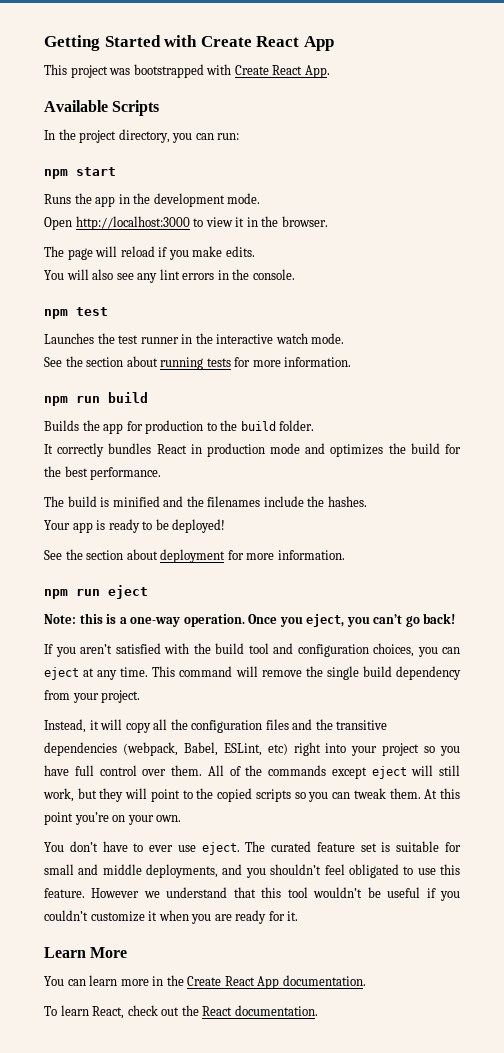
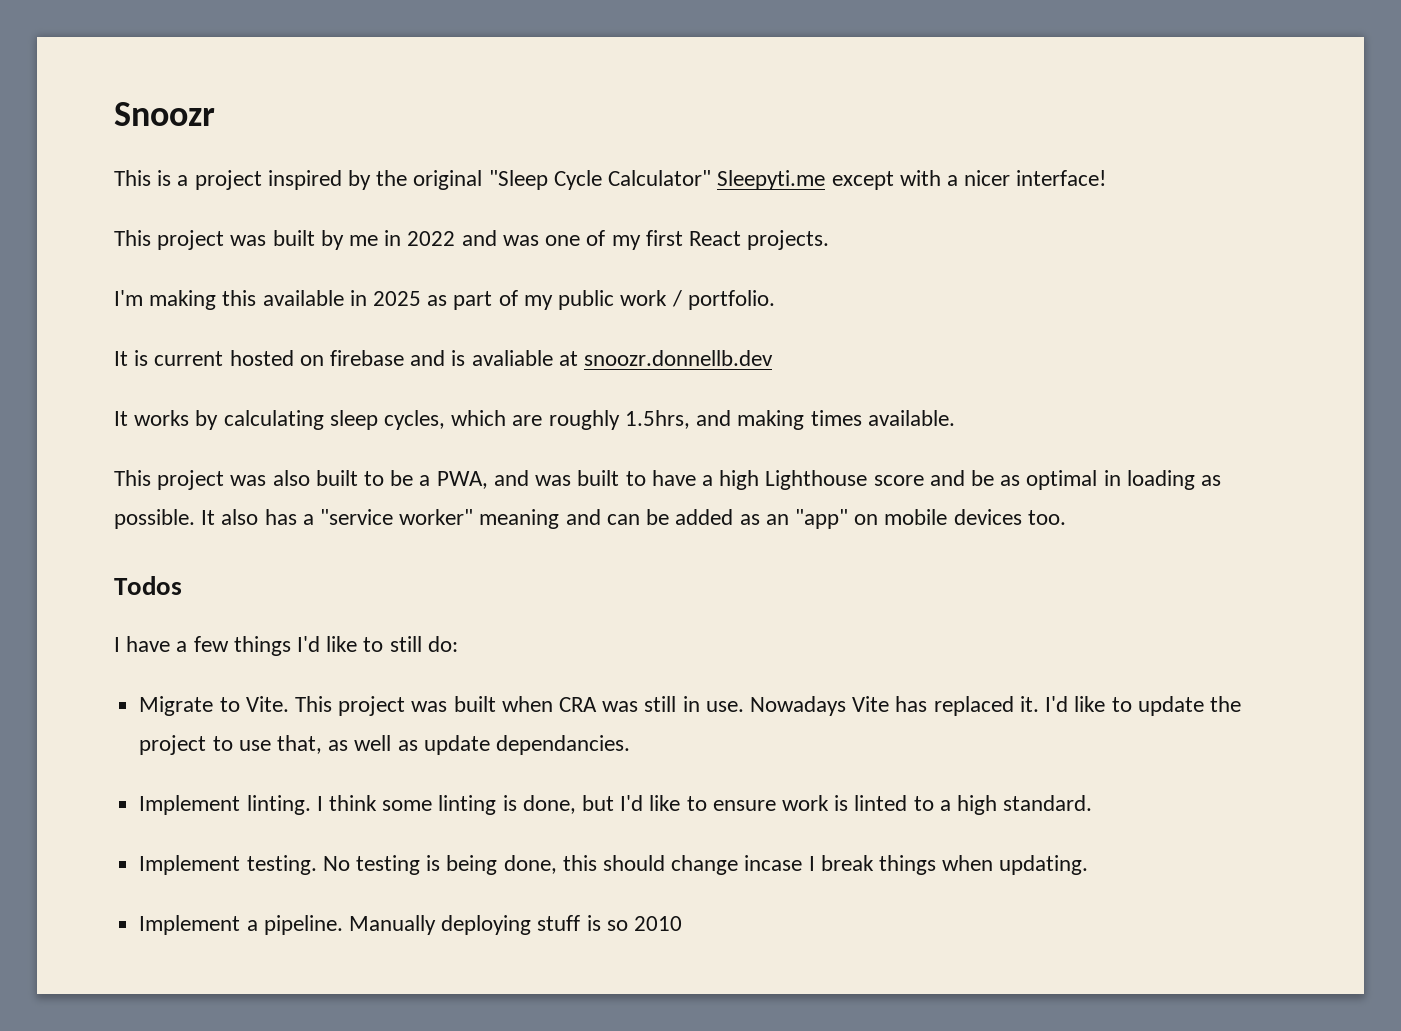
- Getting Started with Create React App
- This project was bootstrapped with Create React App.
- Available Scripts
- In the project directory, you can run:
- npm start
- Runs the app in the development mode.
- Open http://localhost:3000 to view it in the browser.
- The page will reload if you make edits.
- You will also see any lint errors in the console.
- npm test
- Launches the test runner in the interactive watch mode.
- See the section about running tests for more information.
- npm run build
- Builds the app for production to the build folder.
- It correctly bundles React in production mode and optimizes the build for the best performance.
- The build is minified and the filenames include the hashes.
- Your app is ready to be deployed!
- See the section about deployment for more information.
- npm run eject
- Note: this is a one-way operation. Once you eject, you can’t go back!
- If you aren’t satisfied with the build tool and configuration choices, you can eject at any time. This command will remove the single build dependency from your project.
- Instead, it will copy all the configuration files and the transitive dependencies (webpack, Babel, ESLint, etc) right into your project so you have full control over them. All of the commands except eject will still work, but they will point to the copied scripts so you can tweak them. At this point you’re on your own.
- You don’t have to ever use eject. The curated feature set is suitable for small and middle deployments, and you shouldn’t feel obligated to use this feature. However we understand that this tool wouldn’t be useful if you couldn’t customize it when you are ready for it.
- Learn More
- You can learn more in the Create React App documentation.
- To learn React, check out the React documentation.
+ Snoozr
+ This is a project inspired by the original "Sleep Cycle Calculator" Sleepyti.me except with a nicer interface!
+ This project was built by me in 2022 and was one of my first React projects.
+ I'm making this available in 2025 as part of my public work / portfolio.
+ It is current hosted on firebase and is avaliable at snoozr.donnellb.dev
+ It works by calculating sleep cycles, which are roughly 1.5hrs, and making times available.
+ This project was also built to be a PWA, and was built to have a high Lighthouse score and be as optimal in loading as possible. It also has a "service worker" meaning and can be added as an "app" on mobile devices too.
+ Todos
+ I have a few things I'd like to still do:
+ Migrate to Vite. This project was built when CRA was still in use. Nowadays Vite has replaced it. I'd like to update the project to use that, as well as update dependancies.
+ Implement linting. I think some linting is done, but I'd like to ensure work is linted to a high standard.
+ Implement testing. No testing is being done, this should change incase I break things when updating.
+ Implement a pipeline. Manually deploying stuff is so 2010

